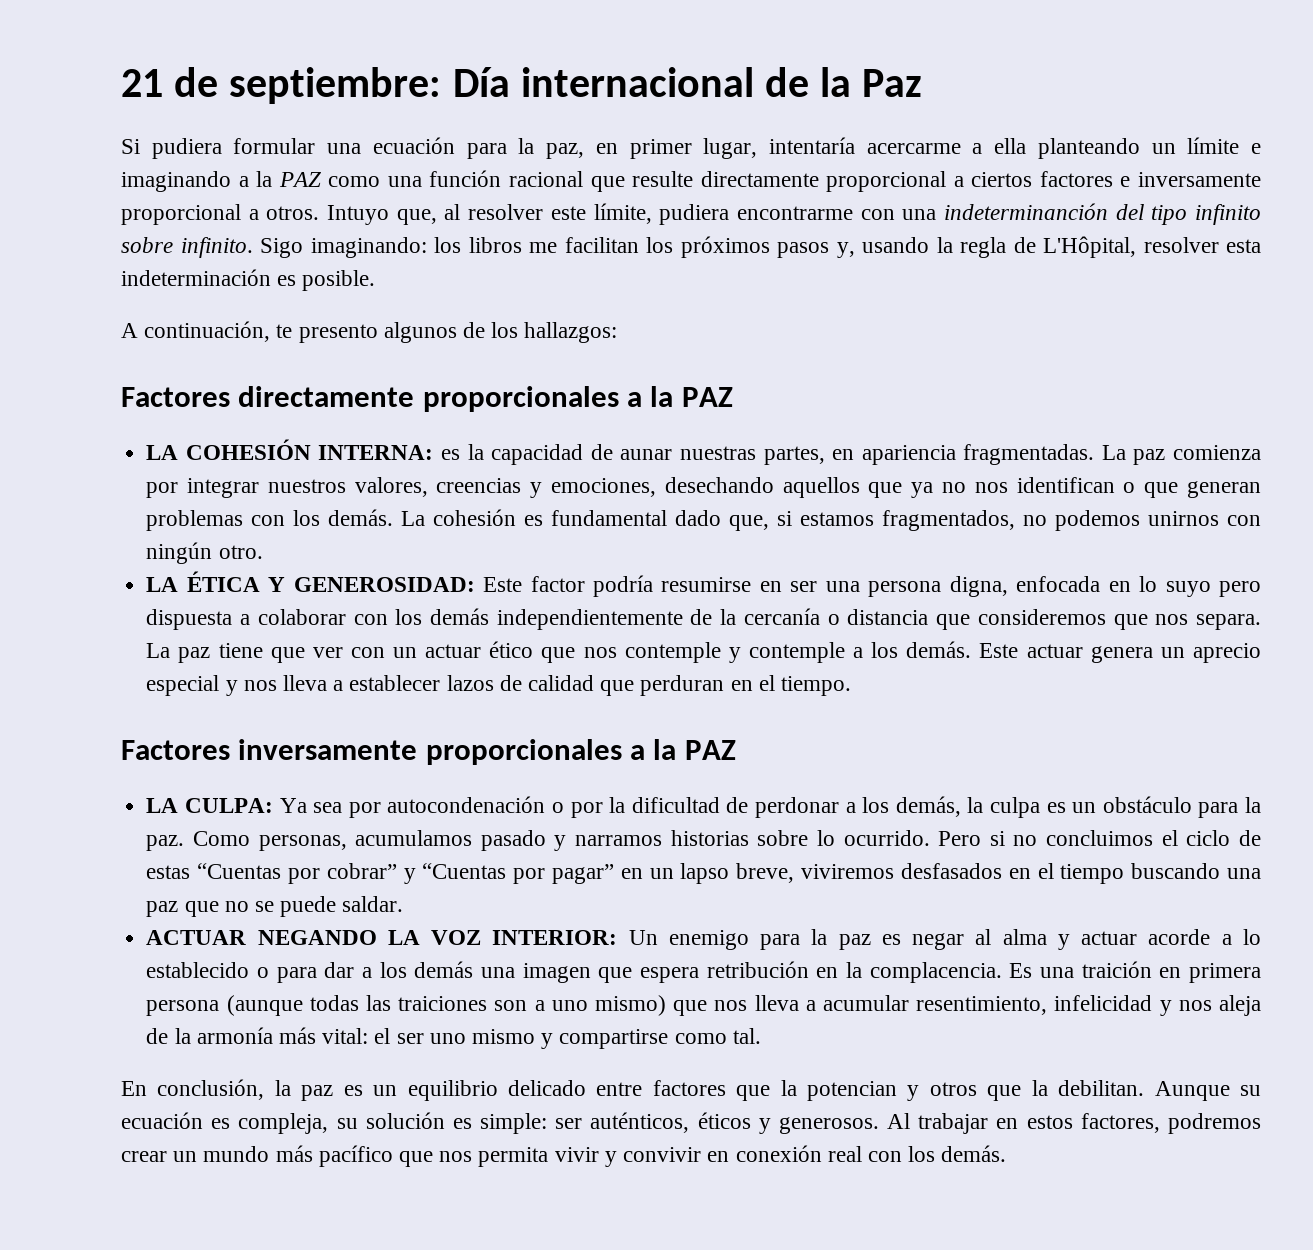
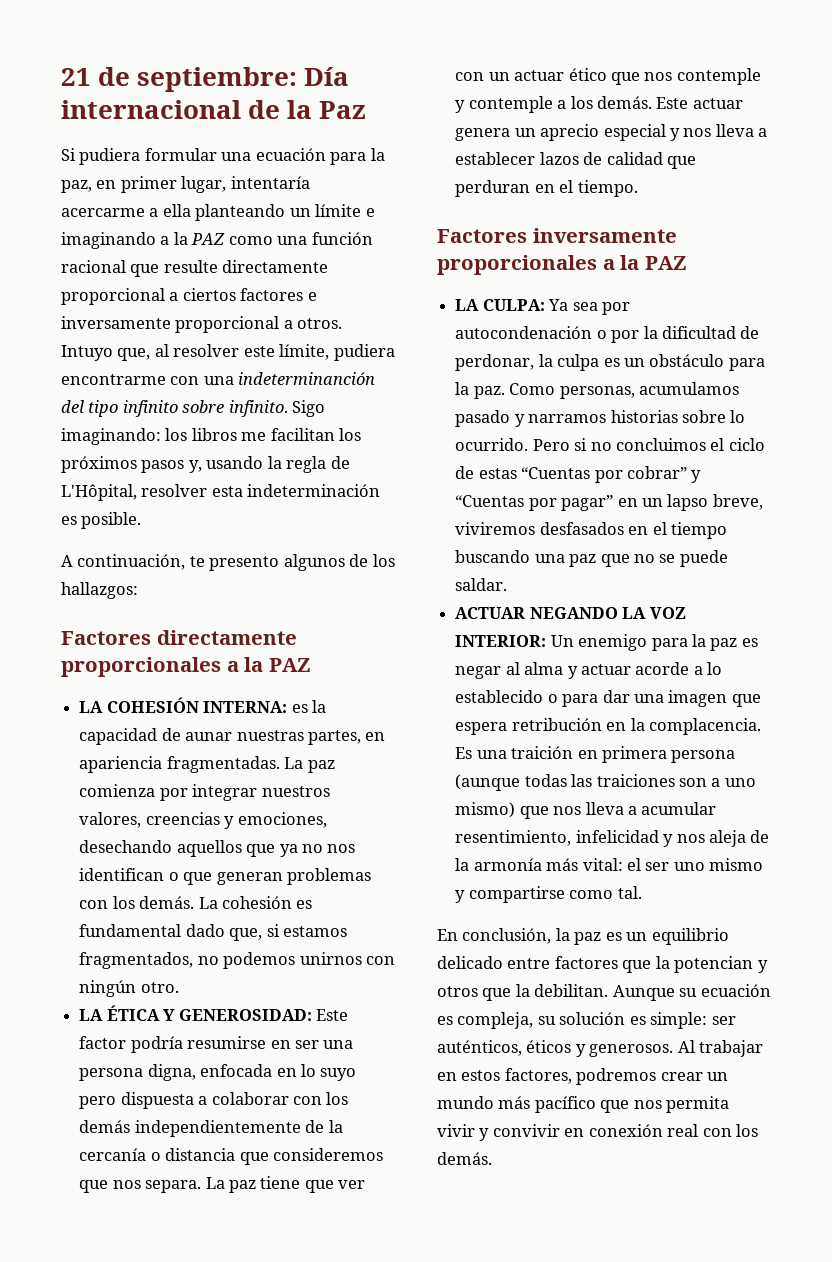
- LA CULPA: Ya sea por autocondenación o por la dificultad de perdonar a los demás, la culpa es un obstáculo para la paz.
+ LA CULPA: Ya sea por autocondenación o por la dificultad de perdonar, la culpa es un obstáculo para la paz.
- ACTUAR NEGANDO LA VOZ INTERIOR: Un enemigo para la paz es negar al alma y actuar acorde a lo establecido o para dar a los demás una imagen que espera retribución en la complacencia.
+ ACTUAR NEGANDO LA VOZ INTERIOR: Un enemigo para la paz es negar al alma y actuar acorde a lo establecido o para dar una imagen que espera retribución en la complacencia.

